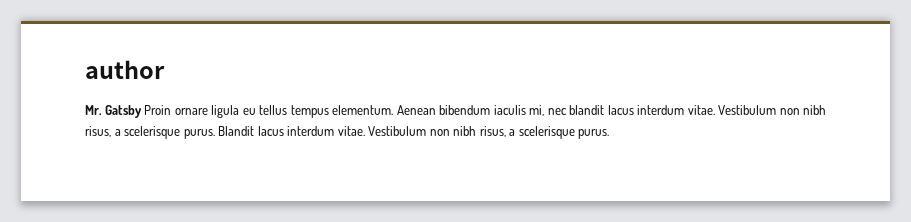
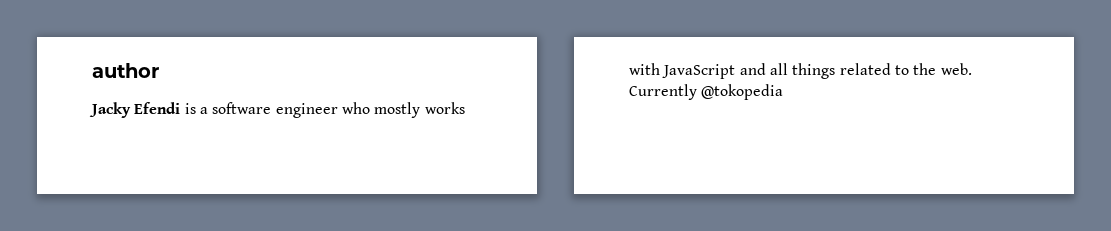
- Mr. Gatsby Proin ornare ligula eu tellus tempus elementum. Aenean bibendum iaculis mi, nec blandit lacus interdum vitae. Vestibulum non nibh risus, a scelerisque purus. Blandit lacus interdum vitae. Vestibulum non nibh risus, a scelerisque purus.
+ Jacky Efendi is a software engineer who mostly works with JavaScript and all things related to the web. Currently @tokopedia

